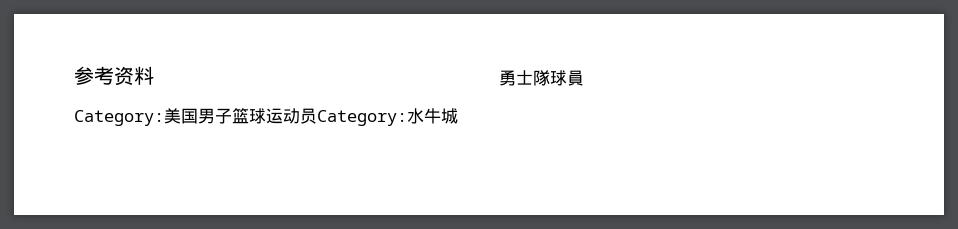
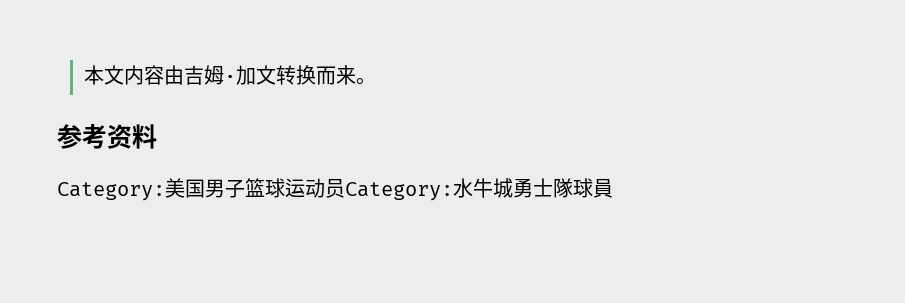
+ 本文内容由吉姆·加文转换而来。

